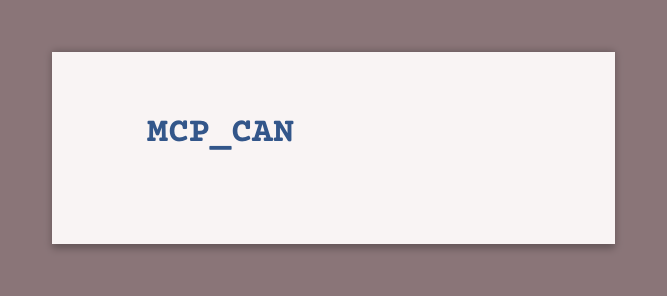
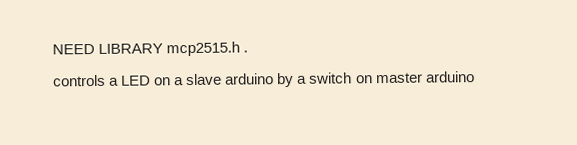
- MCP_CAN
+ NEED LIBRARY mcp2515.h .
+ controls a LED on a slave arduino by a switch on master arduino

